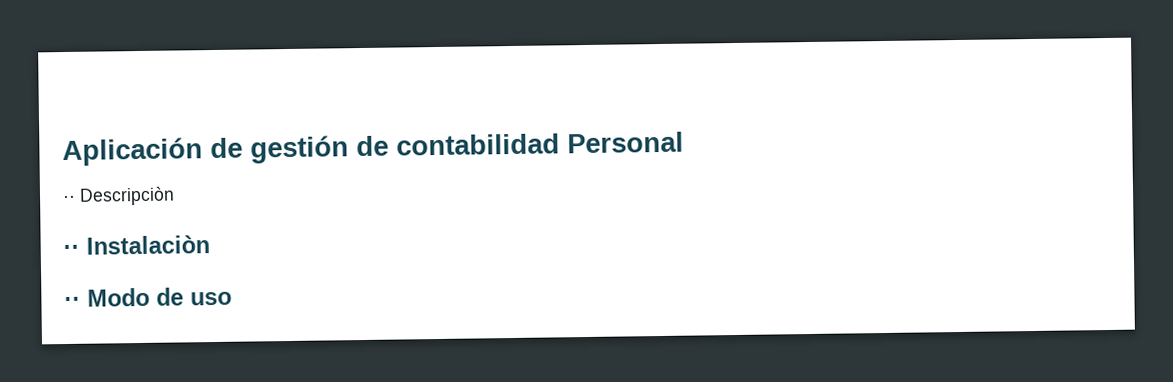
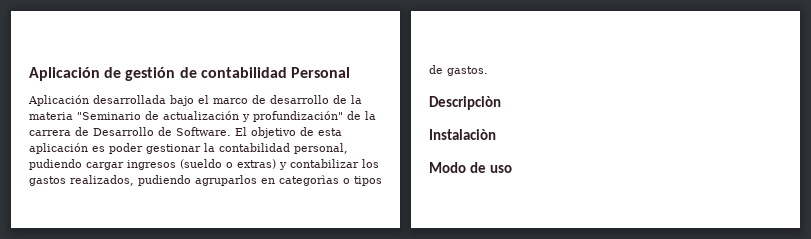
- ·· Descripciòn
+ Aplicación desarrollada bajo el marco de desarrollo de la materia "Seminario de actualización y profundización" de la carrera de Desarrollo de Software. El objetivo de esta aplicación es poder gestionar la contabilidad personal, pudiendo cargar ingresos (sueldo o extras) y contabilizar los gastos realizados, pudiendo agruparlos en categorìas o tipos de gastos.
+ Descripciòn
- ·· Instalaciòn
+ Instalaciòn
- ·· Modo de uso
+ Modo de uso

